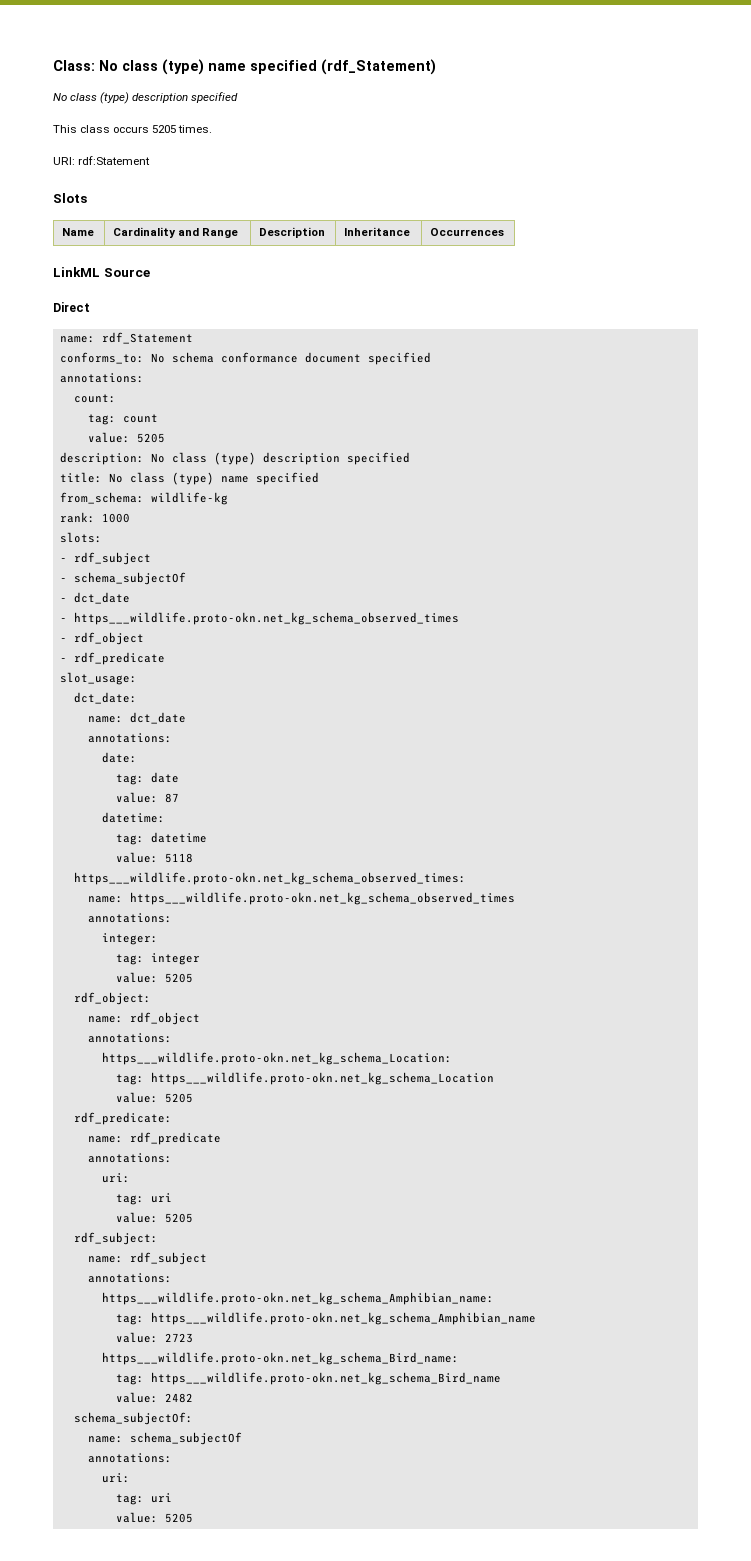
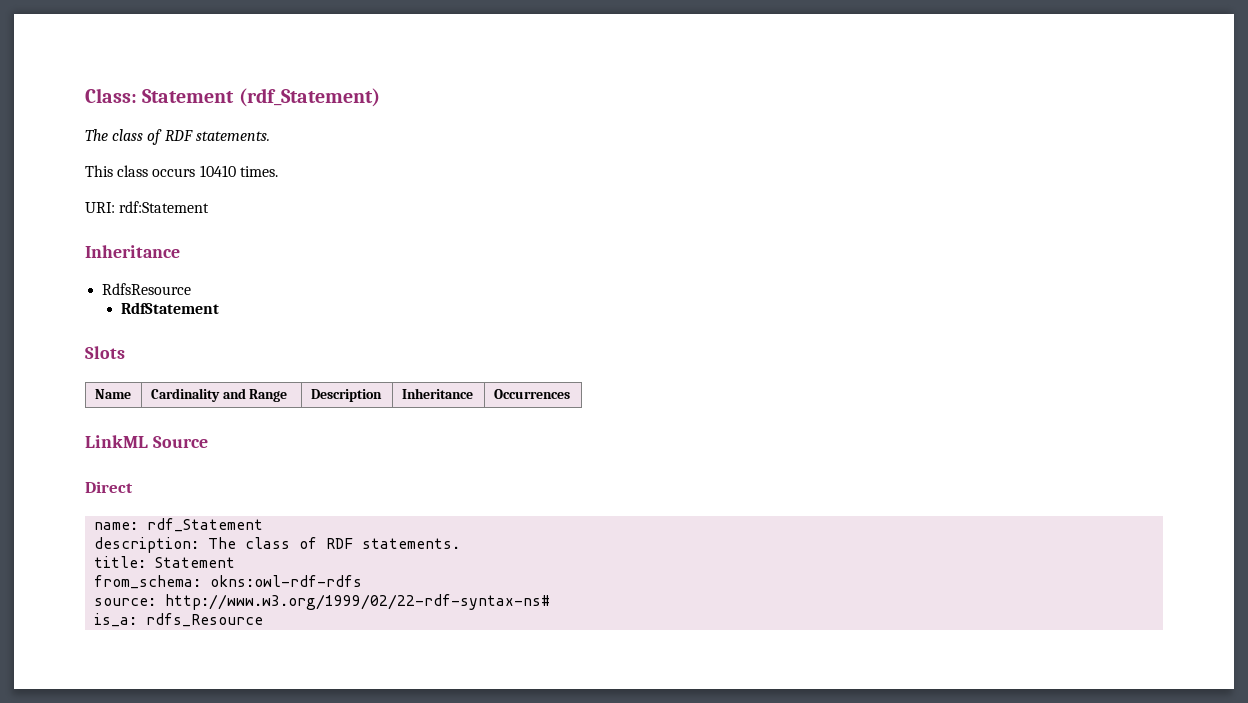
- Class: No class (type) name specified (rdf_Statement)
- No class (type) description specified
+ Class: Statement (rdf_Statement)
+ The class of RDF statements.
- This class occurs 5205 times.
+ This class occurs 10410 times.
  URI: rdf:Statement
+ Inheritance
+ RdfsResource
+ RdfStatement
- conforms_to: No schema conformance document specified
- annotations:
- count:
- tag: count
- value: 5205
- description: No class (type) description specified
- title: No class (type) name specified
- from_schema: wildlife-kg
- rank: 1000
- slots:
- - rdf_subject
- - schema_subjectOf
- - dct_date
- - https___wildlife.proto-okn.net_kg_schema_observed_times
- - rdf_object
- - rdf_predicate
- slot_usage:
- dct_date:
- name: dct_date
- annotations:
- date:
- tag: date
- value: 87
- datetime:
- tag: datetime
- value: 5118
- https___wildlife.proto-okn.net_kg_schema_observed_times:
- name: https___wildlife.proto-okn.net_kg_schema_observed_times
- annotations:
- integer:
- tag: integer
- value: 5205
- rdf_object:
- name: rdf_object
- annotations:
- https___wildlife.proto-okn.net_kg_schema_Location:
- tag: https___wildlife.proto-okn.net_kg_schema_Location
- value: 5205
- rdf_predicate:
- name: rdf_predicate
- annotations:
- uri:
- tag: uri
- value: 5205
- rdf_subject:
- name: rdf_subject
- annotations:
- https___wildlife.proto-okn.net_kg_schema_Amphibian_name:
- tag: https___wildlife.proto-okn.net_kg_schema_Amphibian_name
- value: 2723
- https___wildlife.proto-okn.net_kg_schema_Bird_name:
- tag: https___wildlife.proto-okn.net_kg_schema_Bird_name
- value: 2482
- schema_subjectOf:
- name: schema_subjectOf
- annotations:
- uri:
- tag: uri
- value: 5205
+ description: The class of RDF statements.
+ title: Statement
+ from_schema: okns:owl-rdf-rdfs
+ source: http://www.w3.org/1999/02/22-rdf-syntax-ns#
+ is_a: rdfs_Resource

